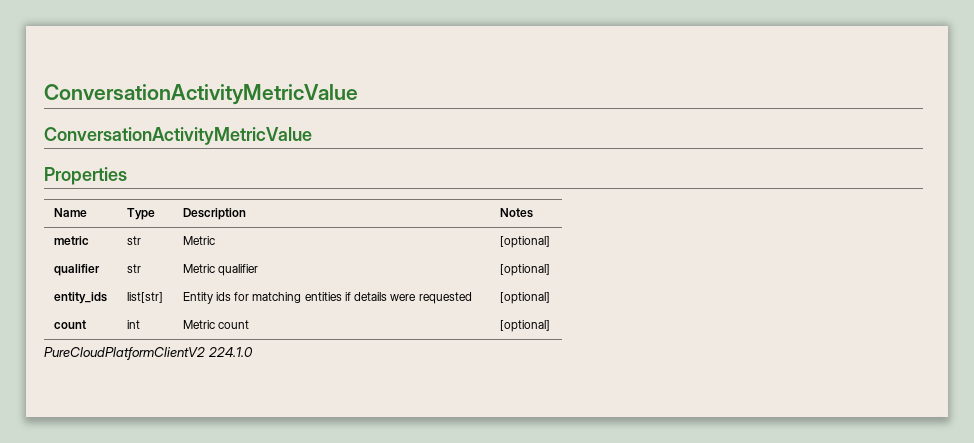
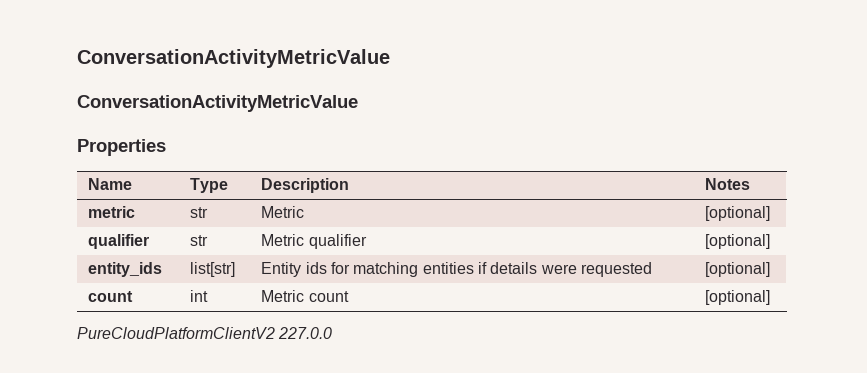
- PureCloudPlatformClientV2 224.1.0
+ PureCloudPlatformClientV2 227.0.0

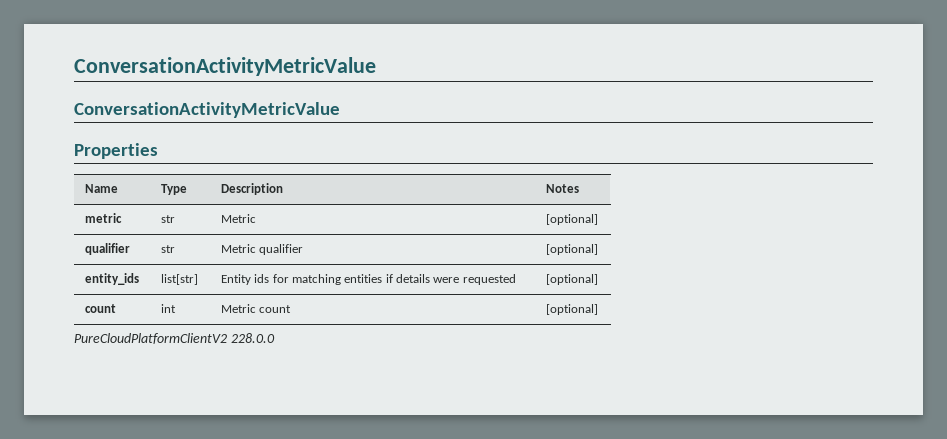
- PureCloudPlatformClientV2 227.0.0
+ PureCloudPlatformClientV2 228.0.0

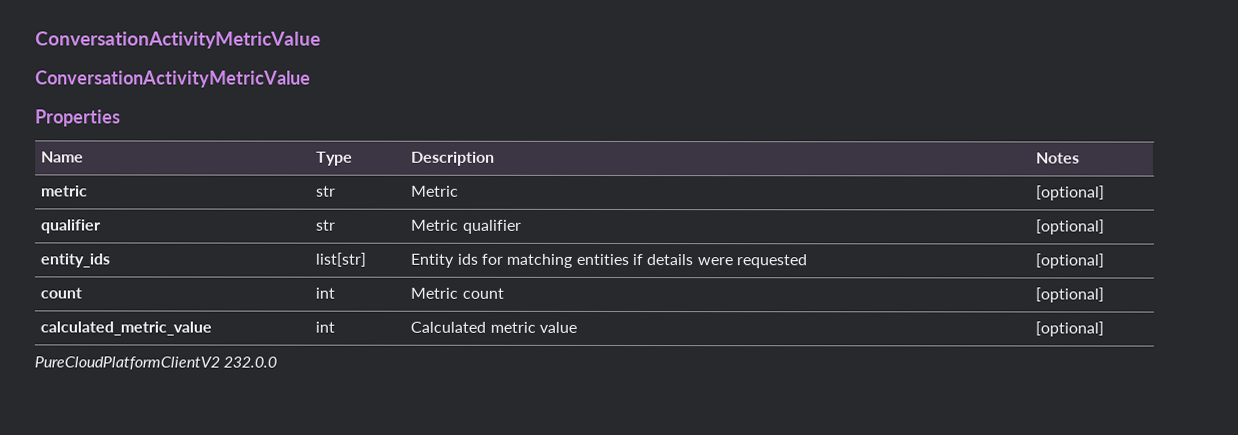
+ calculated_metric_value | int | Calculated metric value | [optional]
- PureCloudPlatformClientV2 228.0.0
+ PureCloudPlatformClientV2 232.0.0

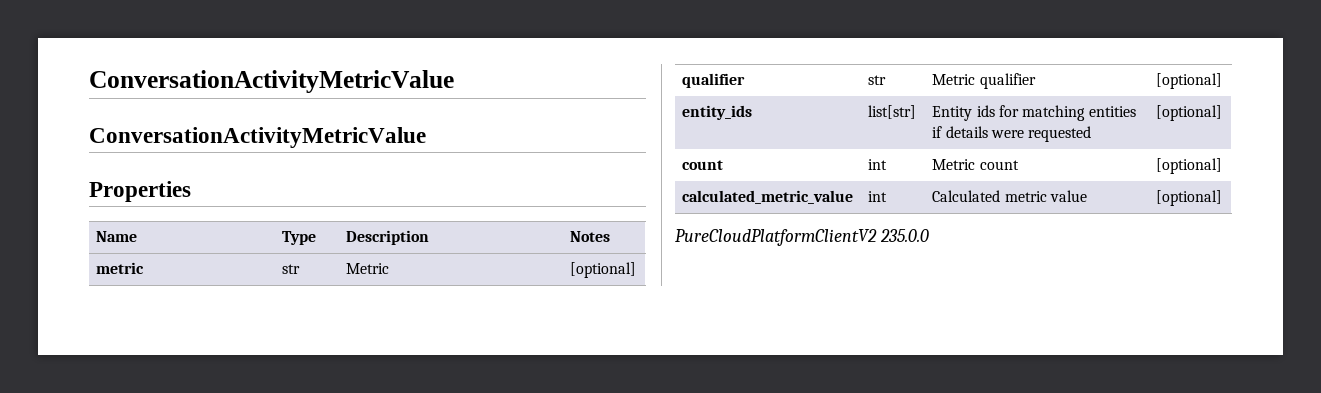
- PureCloudPlatformClientV2 232.0.0
+ PureCloudPlatformClientV2 235.0.0

